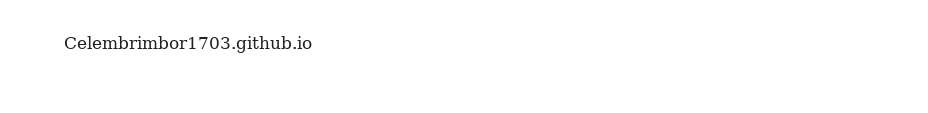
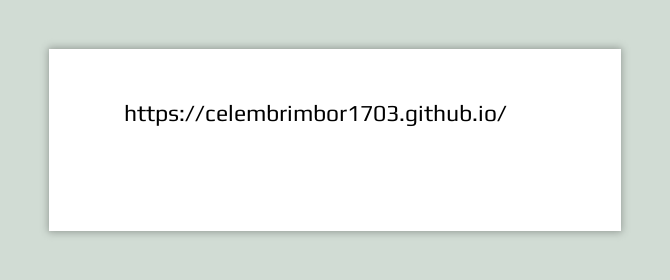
- Celembrimbor1703.github.io
+ https://celembrimbor1703.github.io/

